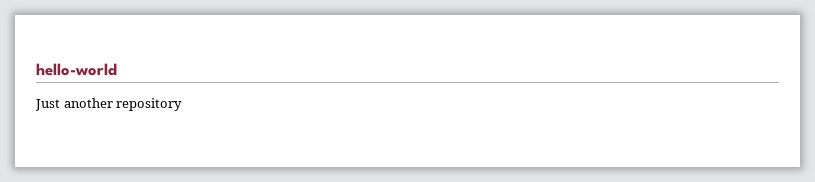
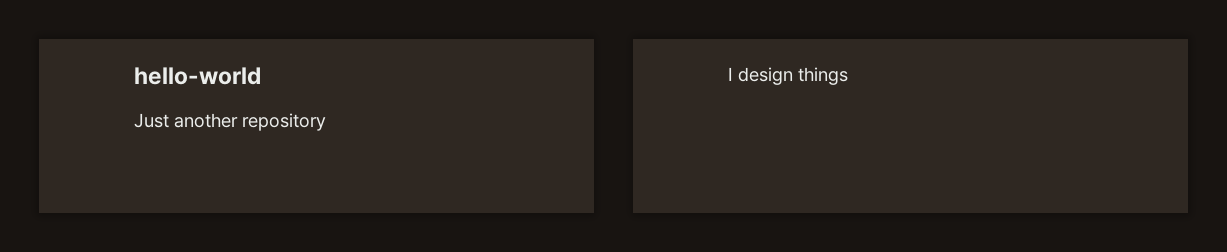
+ I design things

